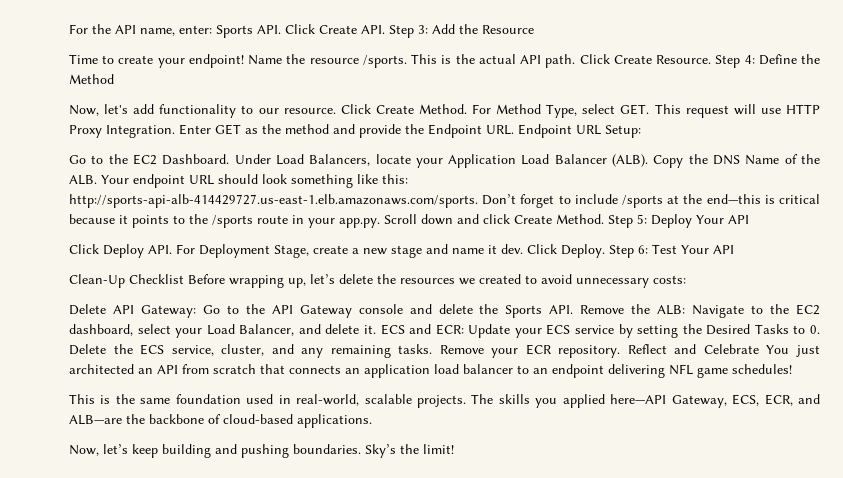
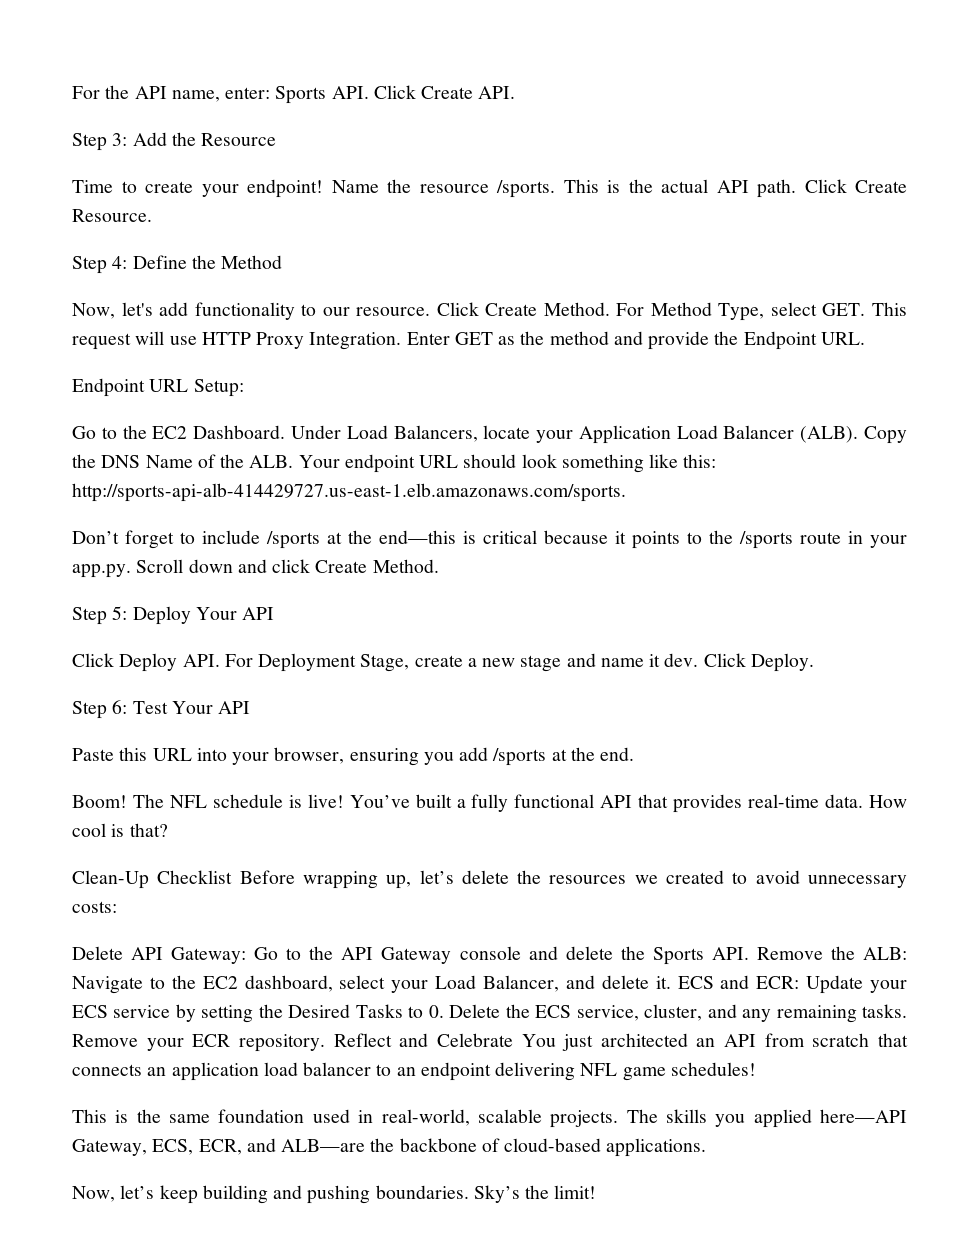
- For the API name, enter: Sports API. Click Create API. Step 3: Add the Resource
+ For the API name, enter: Sports API. Click Create API.
+ Step 3: Add the Resource
- Click Create Resource. Step 4: Define the Method
+ Click Create Resource.
+ Step 4: Define the Method
- Enter GET as the method and provide the Endpoint URL. Endpoint URL Setup:
+ Enter GET as the method and provide the Endpoint URL.
+ Endpoint URL Setup:
- Copy the DNS Name of the ALB. Your endpoint URL should look something like this: http://sports-api-alb-414429727.us-east-1.elb.amazonaws.com/sports. Don’t forget to include /sports at the end—this is critical because it points to the /sports route in your app.py. Scroll down and click Create Method. Step 5: Deploy Your API
+ Copy the DNS Name of the ALB. Your endpoint URL should look something like this: http://sports-api-alb-414429727.us-east-1.elb.amazonaws.com/sports.
+ Don’t forget to include /sports at the end—this is critical because it points to the /sports route in your app.py. Scroll down and click Create Method.
+ Step 5: Deploy Your API
- Click Deploy. Step 6: Test Your API
+ Click Deploy.
+ Step 6: Test Your API
+ Paste this URL into your browser, ensuring you add /sports at the end.
+ Boom! The NFL schedule is live! You’ve built a fully functional API that provides real-time data. How cool is that?

